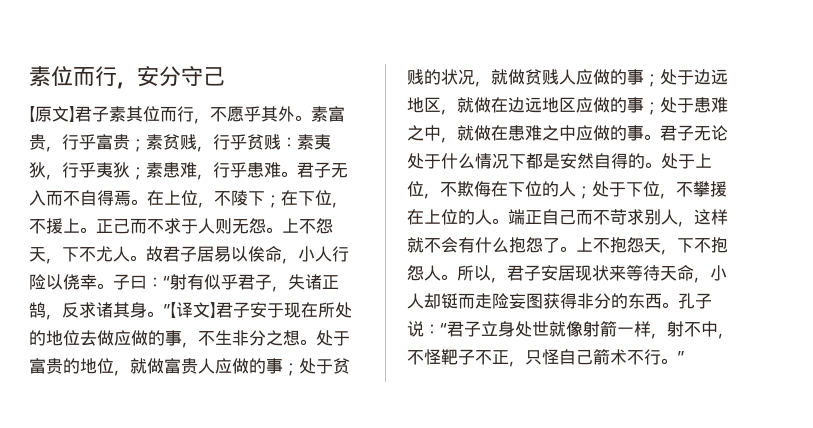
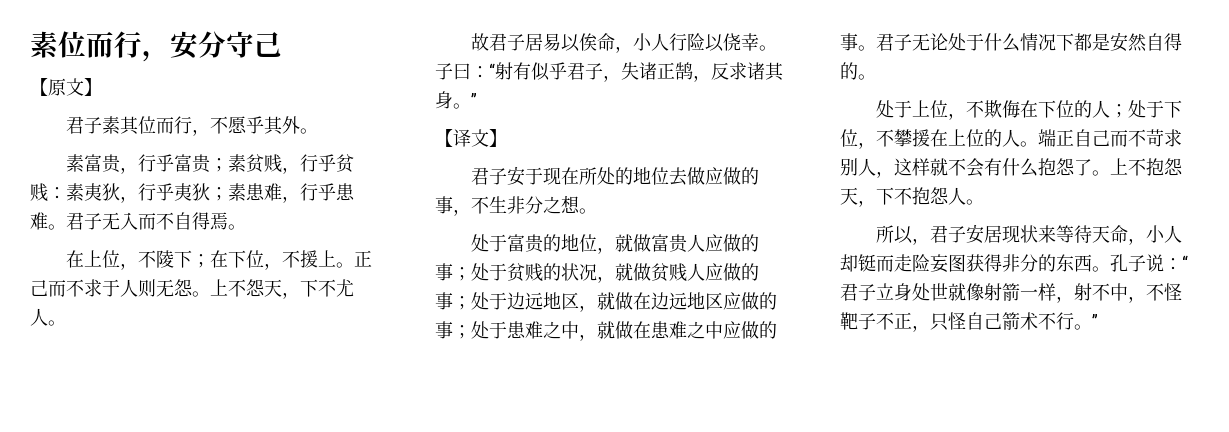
- 【原文】君子素其位而行，不愿乎其外。素富贵，行乎富贵；素贫贱，行乎贫贱：素夷狄，行乎夷狄；素患难，行乎患难。
+ 【原文】
+ 君子素其位而行，不愿乎其外。
+ 素富贵，行乎富贵；素贫贱，行乎贫贱：素夷狄，行乎夷狄；素患难，行乎患难。
- 君子无入而不自得焉。在上位，不陵下；在下位，不援上。
+ 君子无入而不自得焉。
+ 在上位，不陵下；在下位，不援上。
- 上不怨天，下不尤人。故君子居易以俟命，小人行险以侥幸。
+ 上不怨天，下不尤人。
+ 故君子居易以俟命，小人行险以侥幸。
- “射有似乎君子，失诸正鹄，反求诸其身。”【译文】君子安于现在所处的地位去做应做的事，不生非分之想。处于富贵的地位，就做富贵人应做的事；
+ “射有似乎君子，失诸正鹄，反求诸其身。”
+ 【译文】
+ 君子安于现在所处的地位去做应做的事，不生非分之想。
+ 处于富贵的地位，就做富贵人应做的事；
- 君子无论处于什么情况下都是安然自得的。处于上位，不欺侮在下位的人；处于下位，不攀援在上位的人。
+ 君子无论处于什么情况下都是安然自得的。
+ 处于上位，不欺侮在下位的人；处于下位，不攀援在上位的人。
- 上不抱怨天，下不抱怨人。所以，君子安居现状来等待天命，小人却铤而走险妄图获得非分的东西。
+ 上不抱怨天，下不抱怨人。
+ 所以，君子安居现状来等待天命，小人却铤而走险妄图获得非分的东西。

